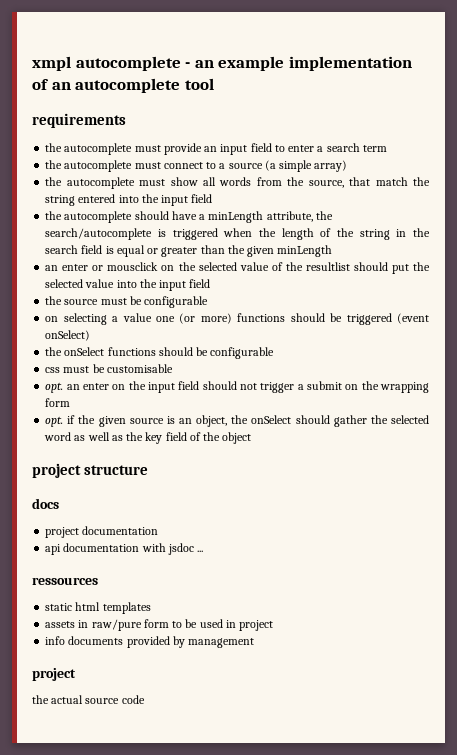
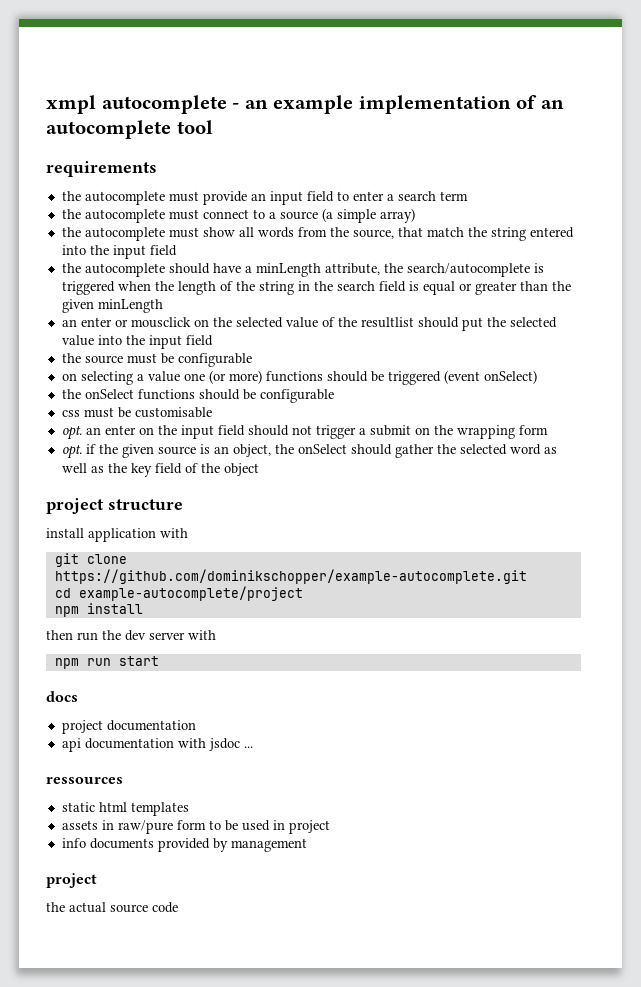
+ install application with
+ git clone https://github.com/dominikschopper/example-autocomplete.git
+ cd example-autocomplete/project
+ npm install
+ then run the dev server with
+ npm run start

